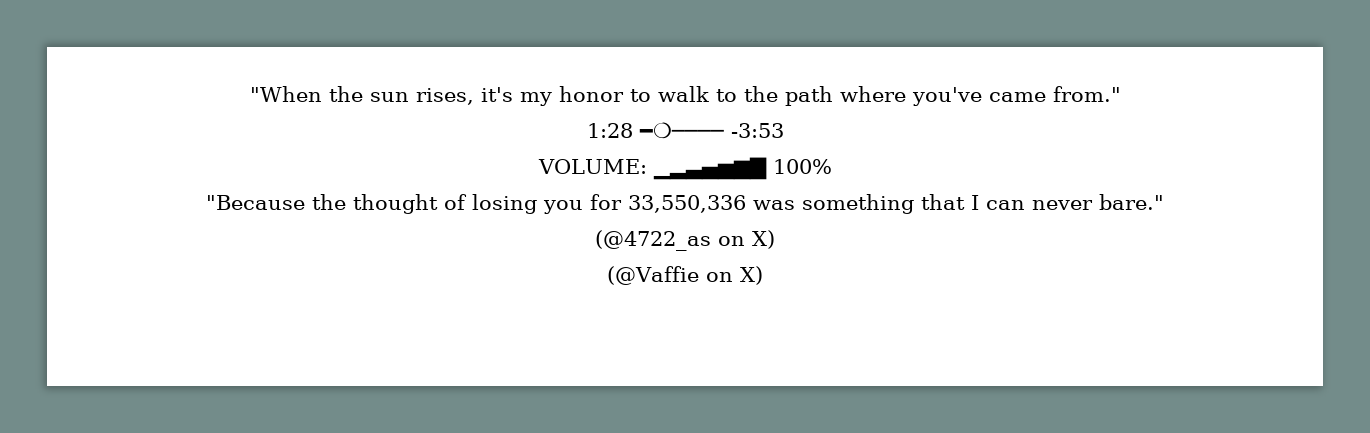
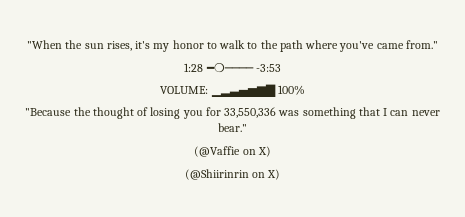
- "Because the thought of losing you for 33,550,336 was something that I can never bare."
- (@4722_as on X)
+ "Because the thought of losing you for 33,550,336 was something that I can never bear."
+ (@Shiirinrin on X)

